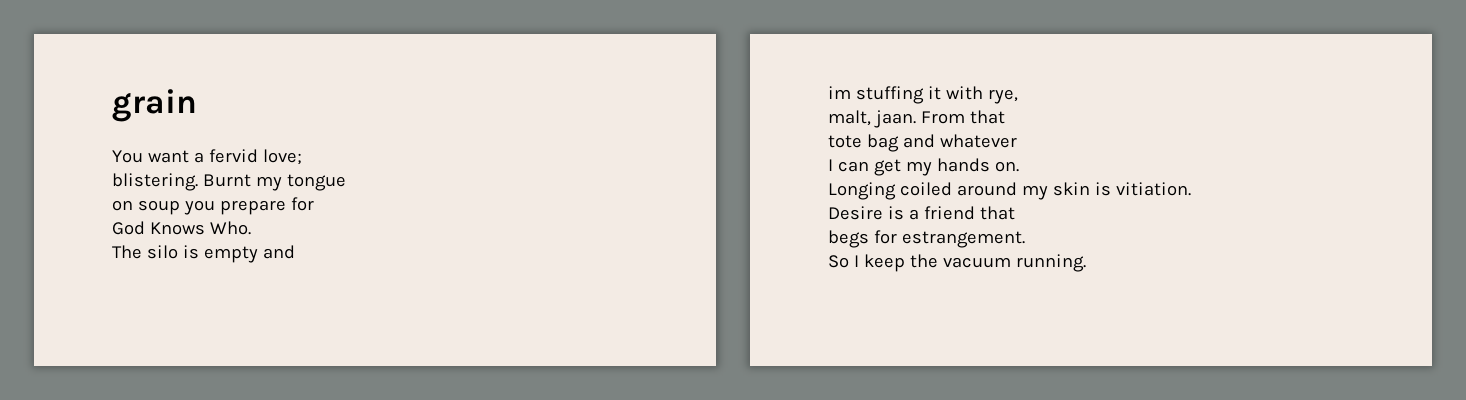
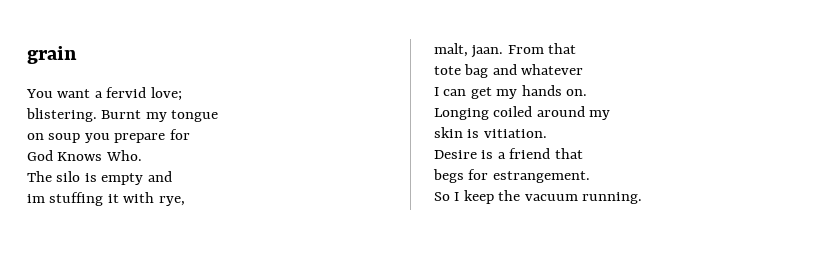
- Longing coiled around my skin is vitiation.
+ Longing coiled around my
+ skin is vitiation.

